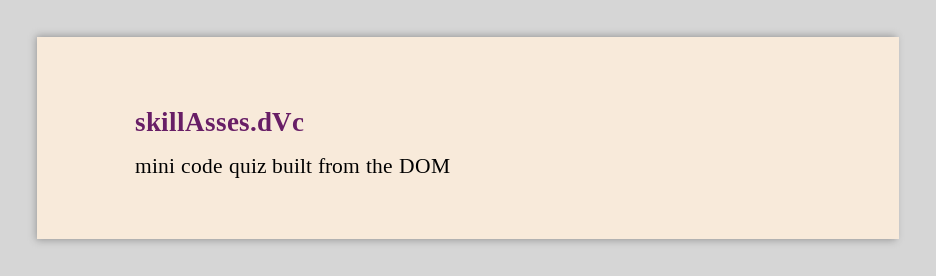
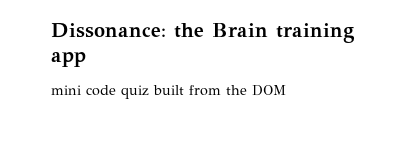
- skillAsses.dVc
+ Dissonance: the Brain training app

